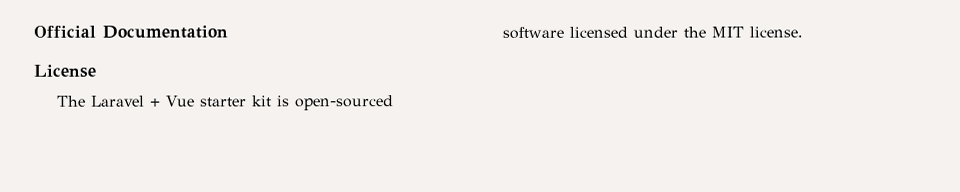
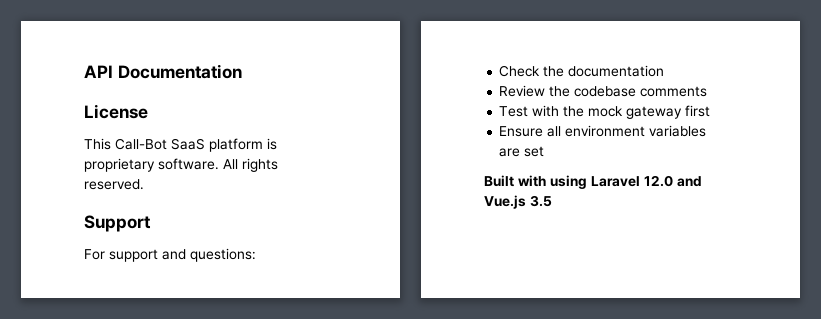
- Official Documentation
+ API Documentation
- The Laravel + Vue starter kit is open-sourced software licensed under the MIT license.
+ This Call-Bot SaaS platform is proprietary software. All rights reserved.
+ Support
+ For support and questions:
+ Check the documentation
+ Review the codebase comments
+ Test with the mock gateway first
+ Ensure all environment variables are set
+ Built with using Laravel 12.0 and Vue.js 3.5

